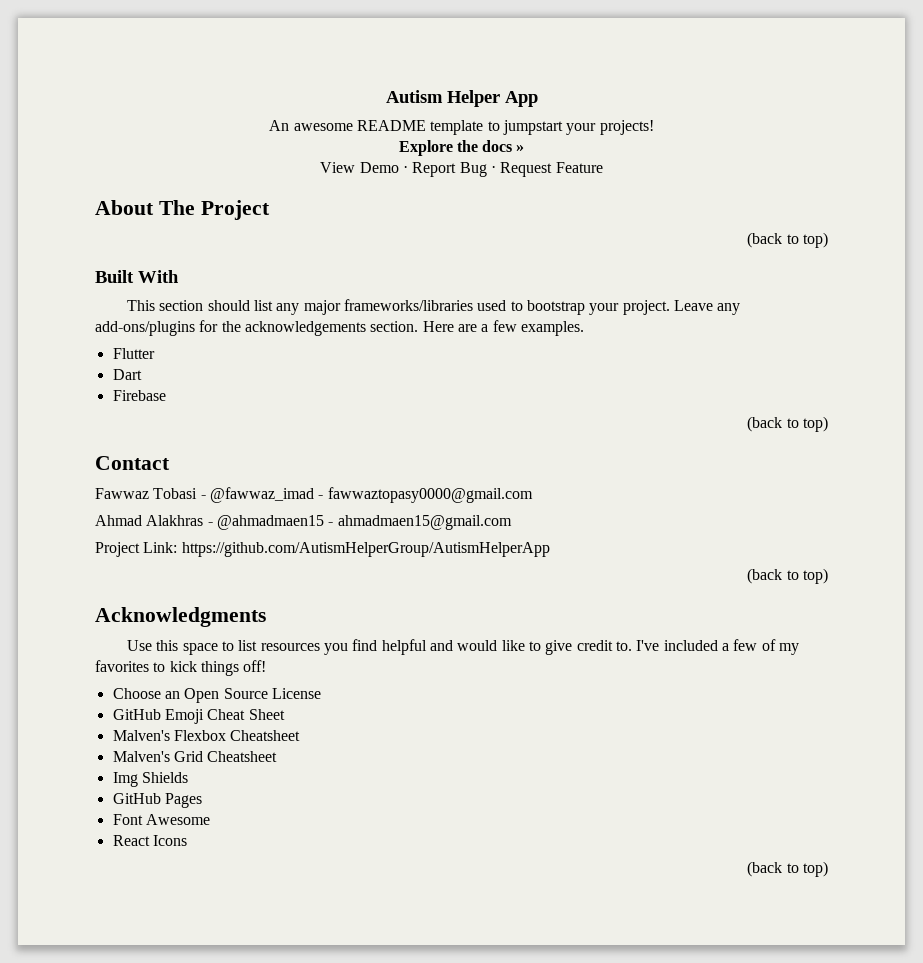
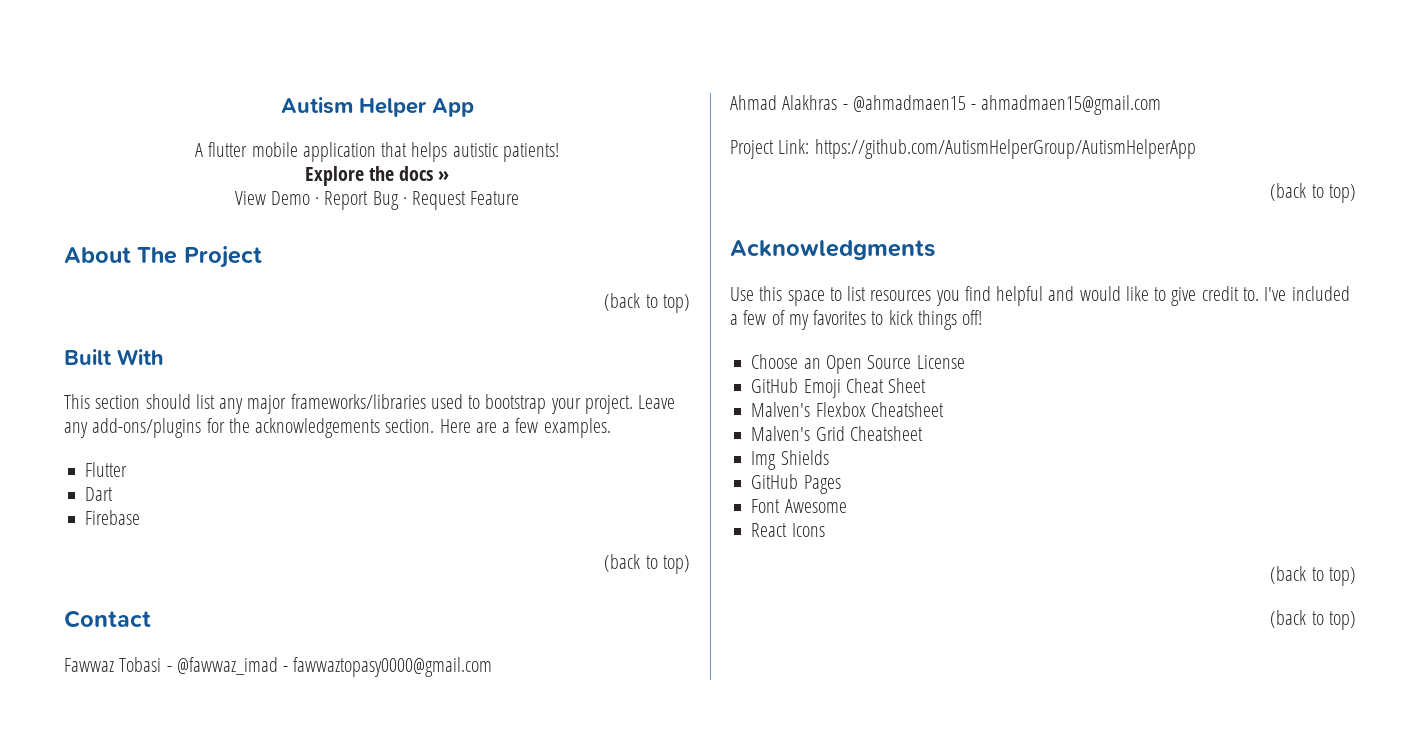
- An awesome README template to jumpstart your projects!
+ A flutter mobile application that helps autistic patients!
  React Icons
+ (back to top)

